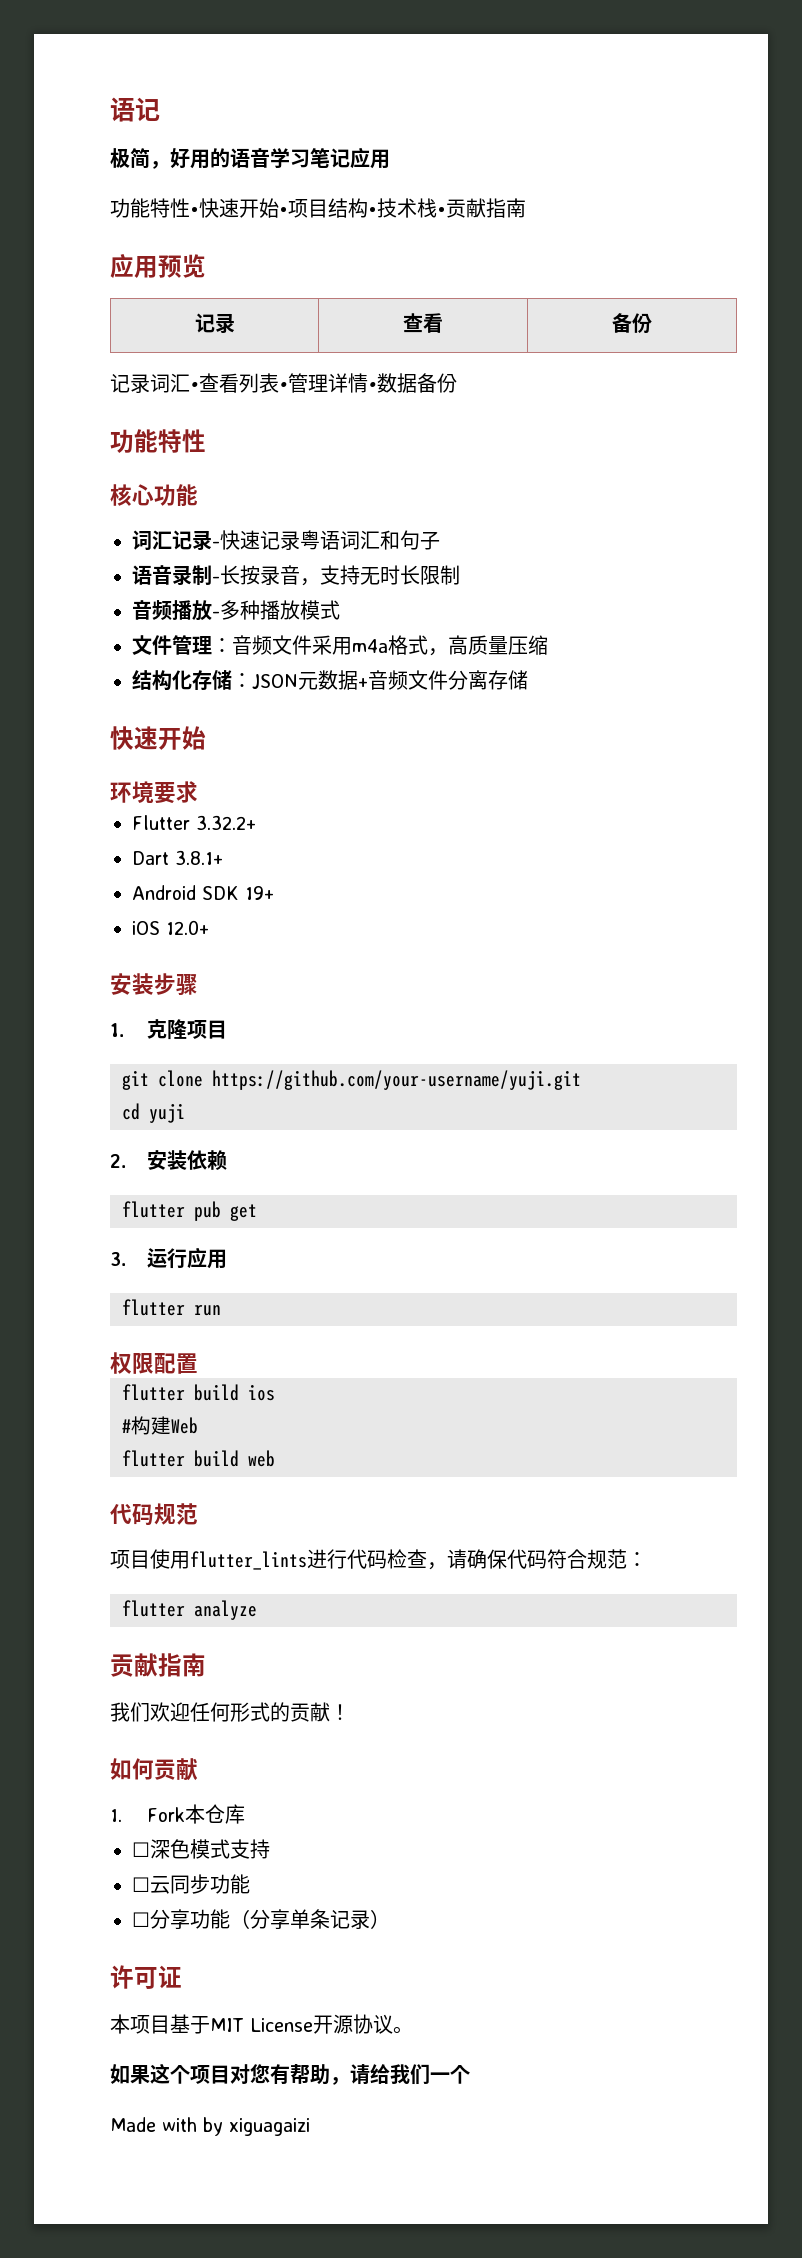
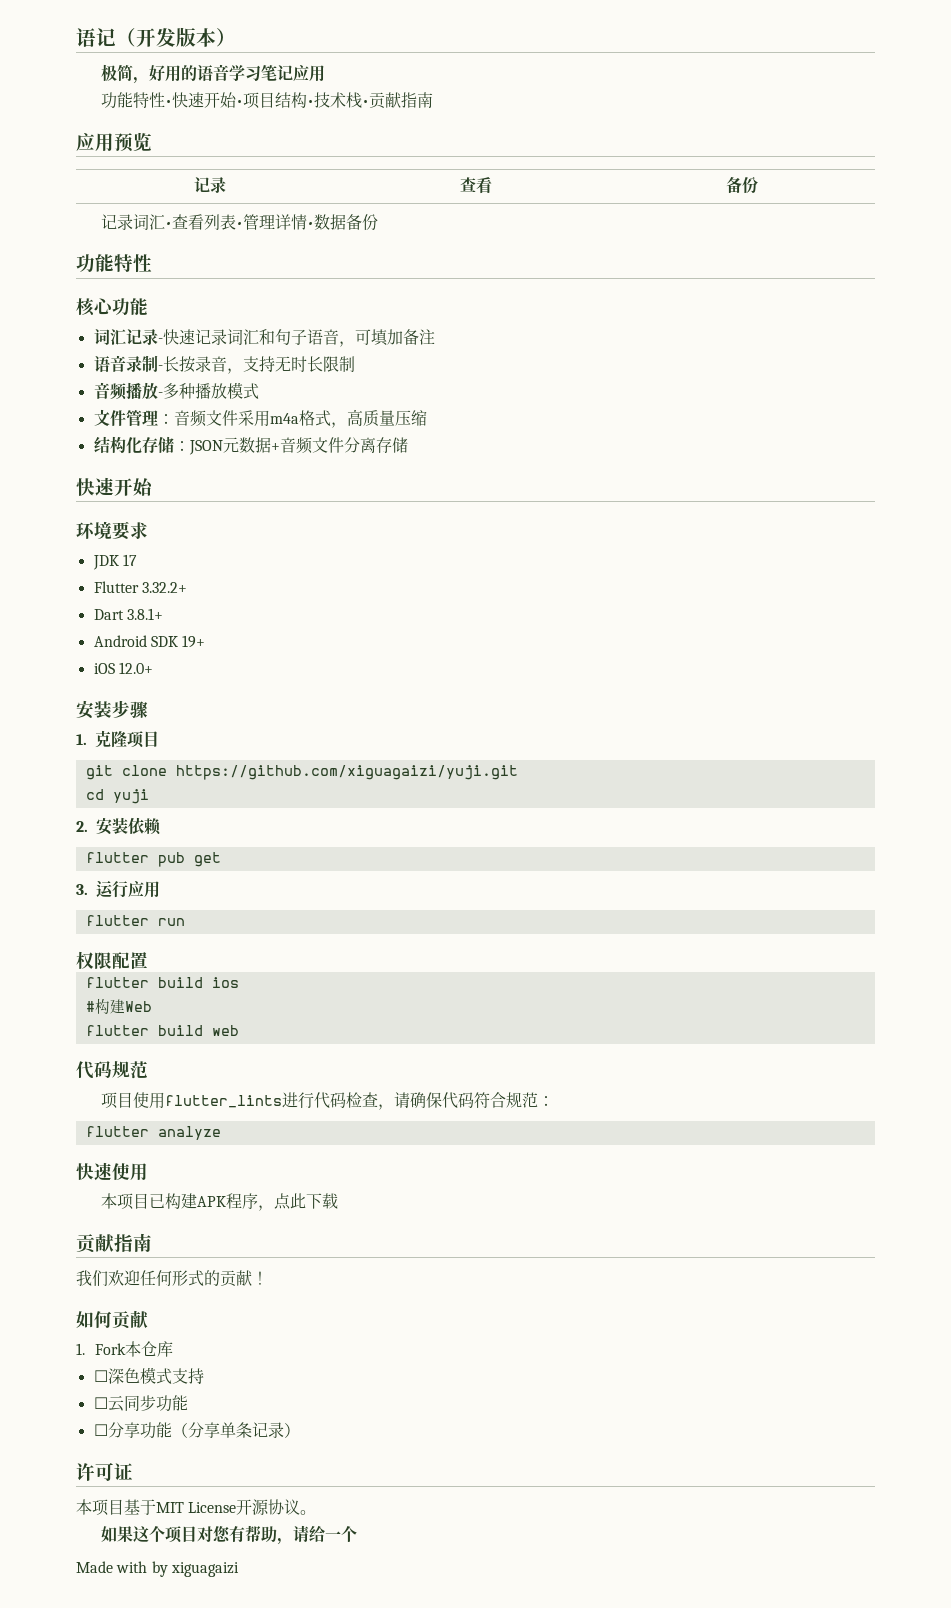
- 语记
+ 语记（开发版本）
- 词汇记录-快速记录粤语词汇和句子
+ 词汇记录-快速记录词汇和句子语音，可填加备注
+ JDK 17
- git clone https://github.com/your-username/yuji.git
+ git clone https://github.com/xiguagaizi/yuji.git
+ 快速使用
+ 本项目已构建APK程序，点此下载
- 如果这个项目对您有帮助，请给我们一个
+ 如果这个项目对您有帮助，请给一个

